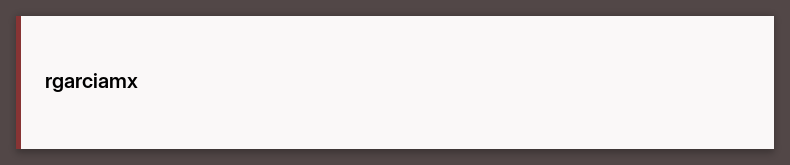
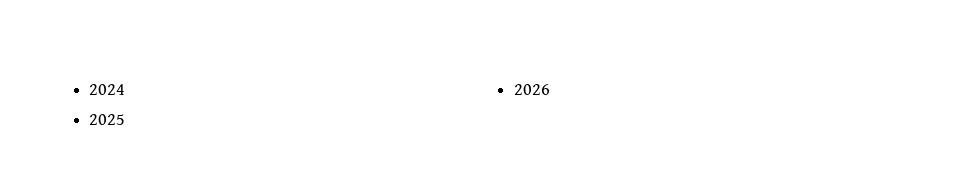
- rgarciamx
+ 2024
+ 2025
+ 2026

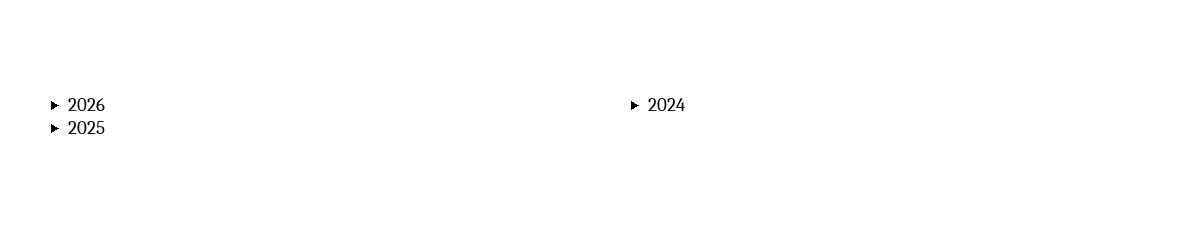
- 2024
+ 2026
- 2026
+ 2024

